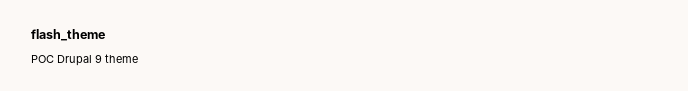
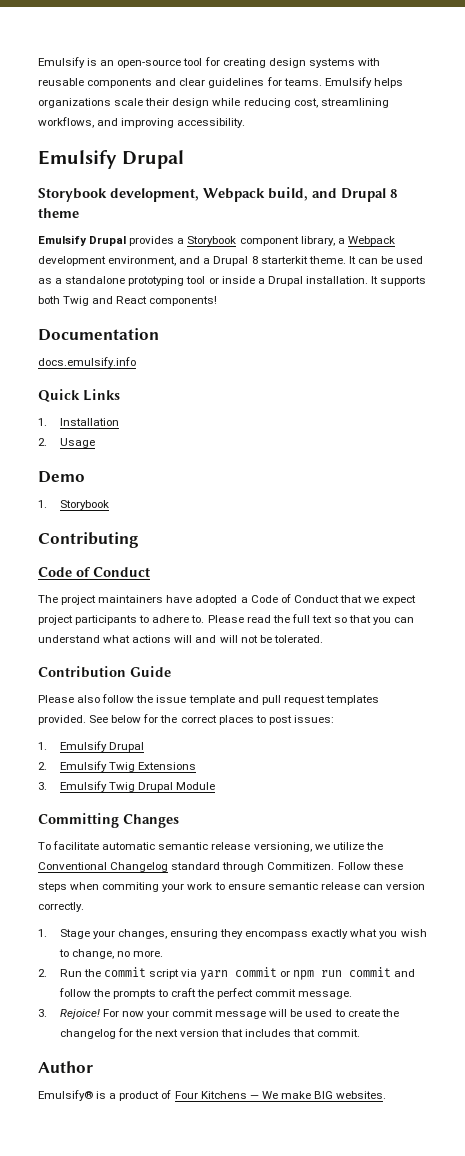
- flash_theme
- POC Drupal 9 theme
+ Emulsify is an open-source tool for creating design systems with reusable components and clear guidelines for teams. Emulsify helps organizations scale their design while reducing cost, streamlining workflows, and improving accessibility.
+ Emulsify Drupal
+ Storybook development, Webpack build, and Drupal 8 theme
+ Emulsify Drupal provides a Storybook component library, a Webpack development environment, and a Drupal 8 starterkit theme. It can be used as a standalone prototyping tool or inside a Drupal installation. It supports both Twig and React components!
+ Documentation
+ docs.emulsify.info
+ Quick Links
+ 1. Installation
+ 2. Usage
+ Demo
+ 1. Storybook
+ Contributing
+ Code of Conduct
+ The project maintainers have adopted a Code of Conduct that we expect project participants to adhere to. Please read the full text so that you can understand what actions will and will not be tolerated.
+ Contribution Guide
+ Please also follow the issue template and pull request templates provided. See below for the correct places to post issues:
+ 1. Emulsify Drupal
+ 2. Emulsify Twig Extensions
+ 3. Emulsify Twig Drupal Module
+ Committing Changes
+ To facilitate automatic semantic release versioning, we utilize the Conventional Changelog standard through Commitizen. Follow these steps when commiting your work to ensure semantic release can version correctly.
+ 1. Stage your changes, ensuring they encompass exactly what you wish to change, no more.
+ 2. Run the commit script via yarn commit or npm run commit and follow the prompts to craft the perfect commit message.
+ 3. Rejoice! For now your commit message will be used to create the changelog for the next version that includes that commit.
+ Author
+ Emulsify® is a product of Four Kitchens — We make BIG websites.

